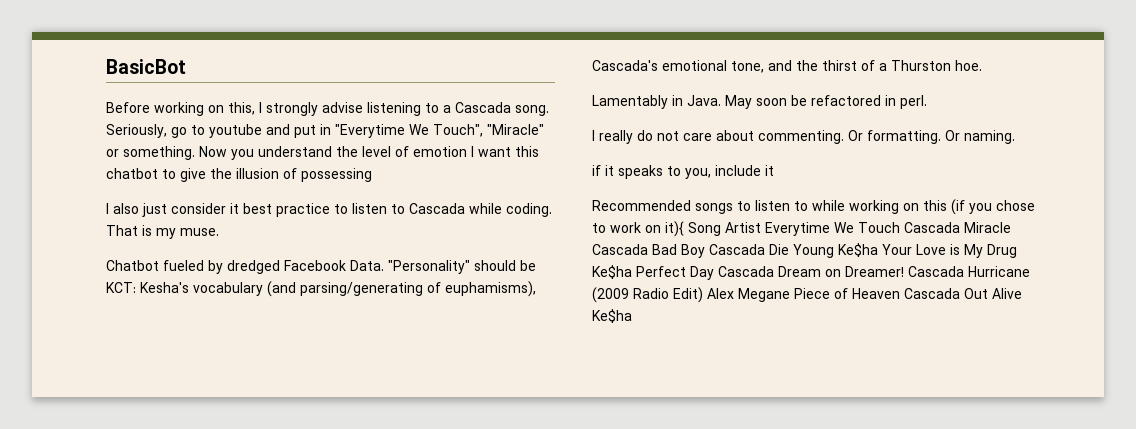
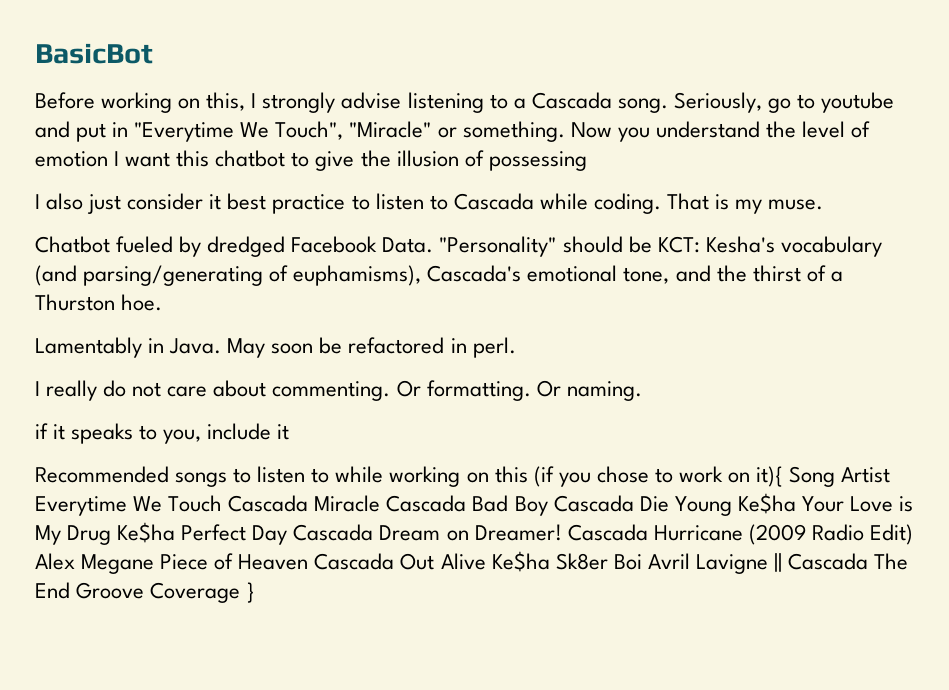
- Cascada Hurricane (2009 Radio Edit) Alex Megane Piece of Heaven Cascada Out Alive Ke$ha
+ Cascada Hurricane (2009 Radio Edit) Alex Megane Piece of Heaven Cascada Out Alive Ke$ha Sk8er Boi Avril Lavigne || Cascada The End Groove Coverage }

